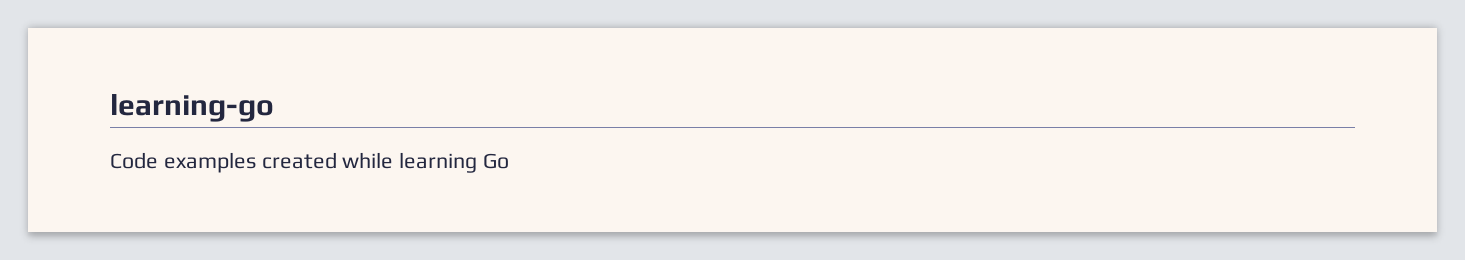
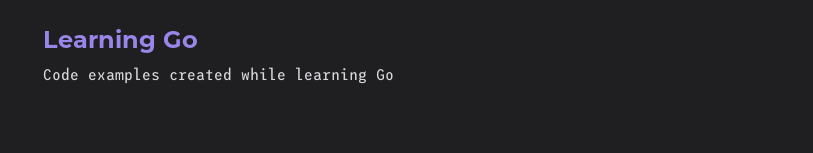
- learning-go
+ Learning Go

